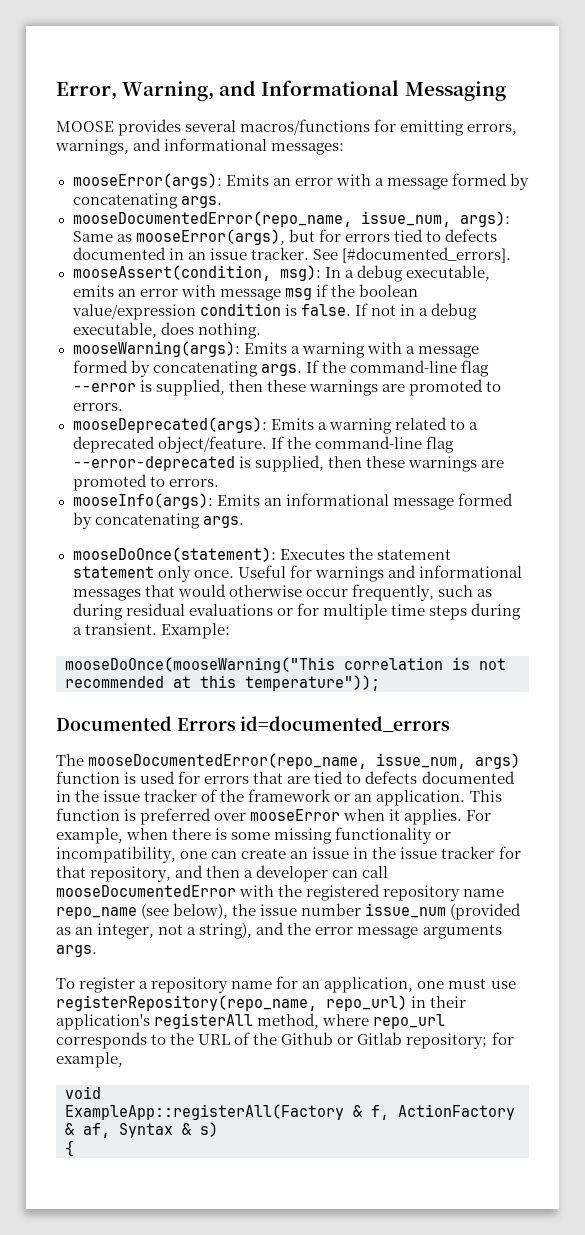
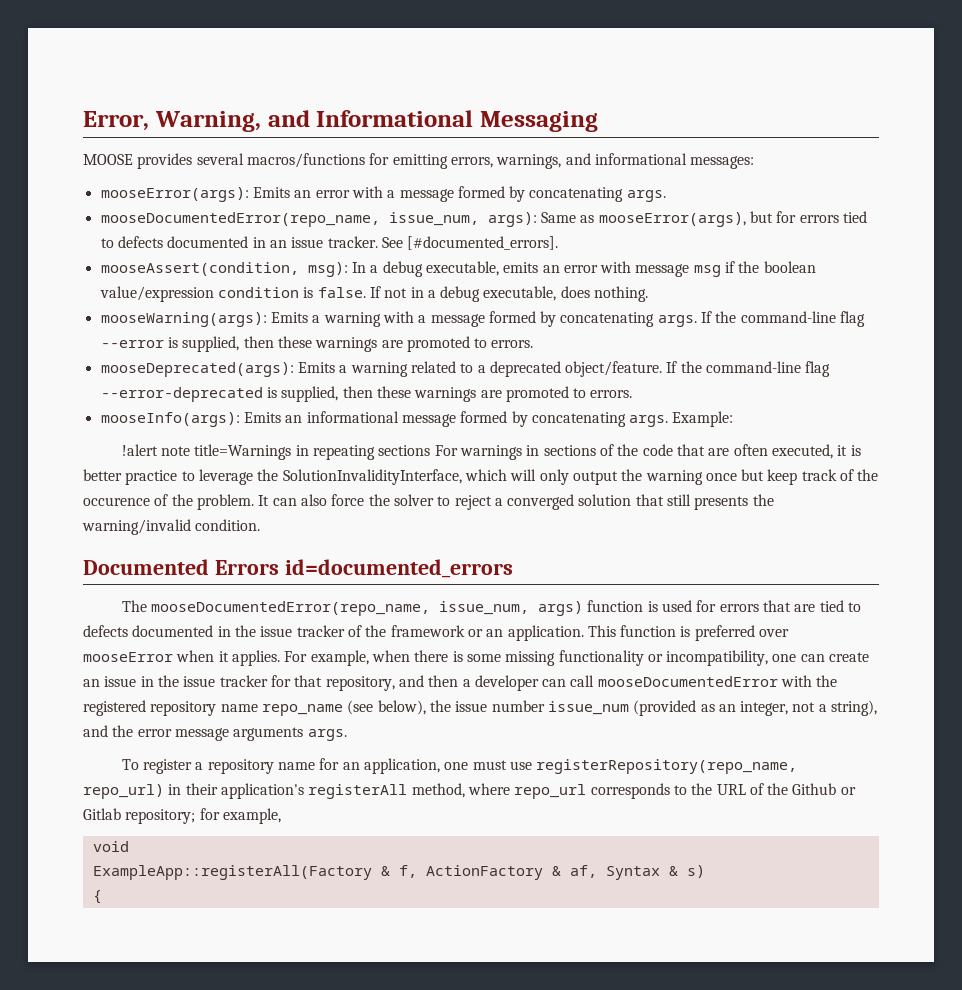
- mooseInfo(args): Emits an informational message formed by concatenating args.
- mooseDoOnce(statement): Executes the statement statement only once. Useful for warnings and informational messages that would otherwise occur frequently, such as during residual evaluations or for multiple time steps during a transient. Example:
- mooseDoOnce(mooseWarning("This correlation is not recommended at this temperature"));
+ mooseInfo(args): Emits an informational message formed by concatenating args. Example:
+ !alert note title=Warnings in repeating sections For warnings in sections of the code that are often executed, it is better practice to leverage the SolutionInvalidityInterface, which will only output the warning once but keep track of the occurence of the problem. It can also force the solver to reject a converged solution that still presents the warning/invalid condition.

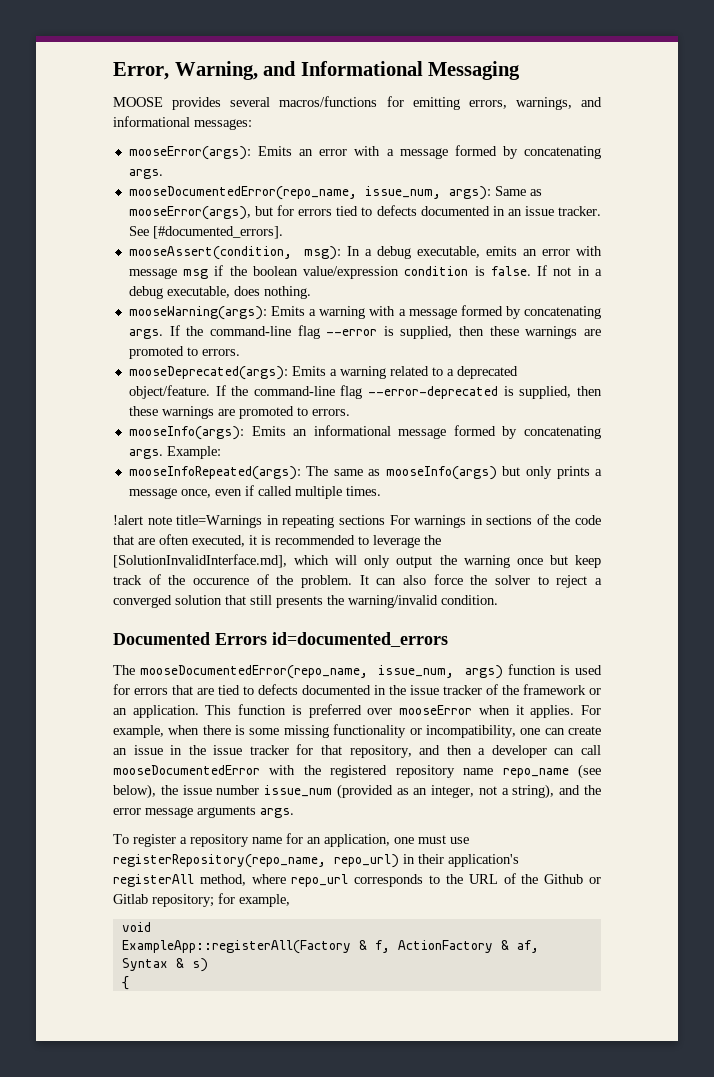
+ mooseInfoRepeated(args): The same as mooseInfo(args) but only prints a message once, even if called multiple times.
- !alert note title=Warnings in repeating sections For warnings in sections of the code that are often executed, it is better practice to leverage the SolutionInvalidityInterface, which will only output the warning once but keep track of the occurence of the problem.
+ !alert note title=Warnings in repeating sections For warnings in sections of the code that are often executed, it is recommended to leverage the [SolutionInvalidInterface.md], which will only output the warning once but keep track of the occurence of the problem.

